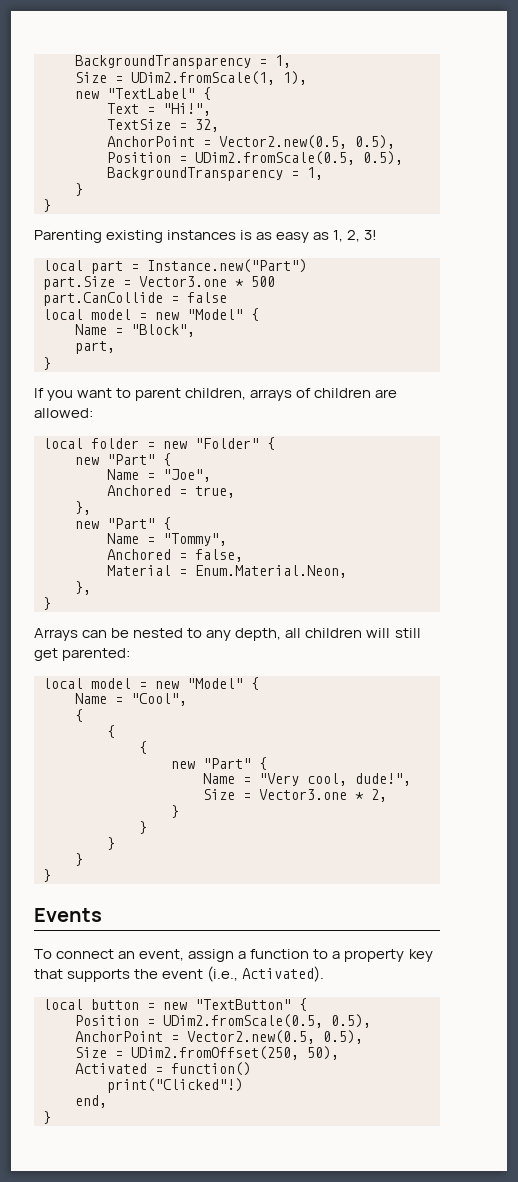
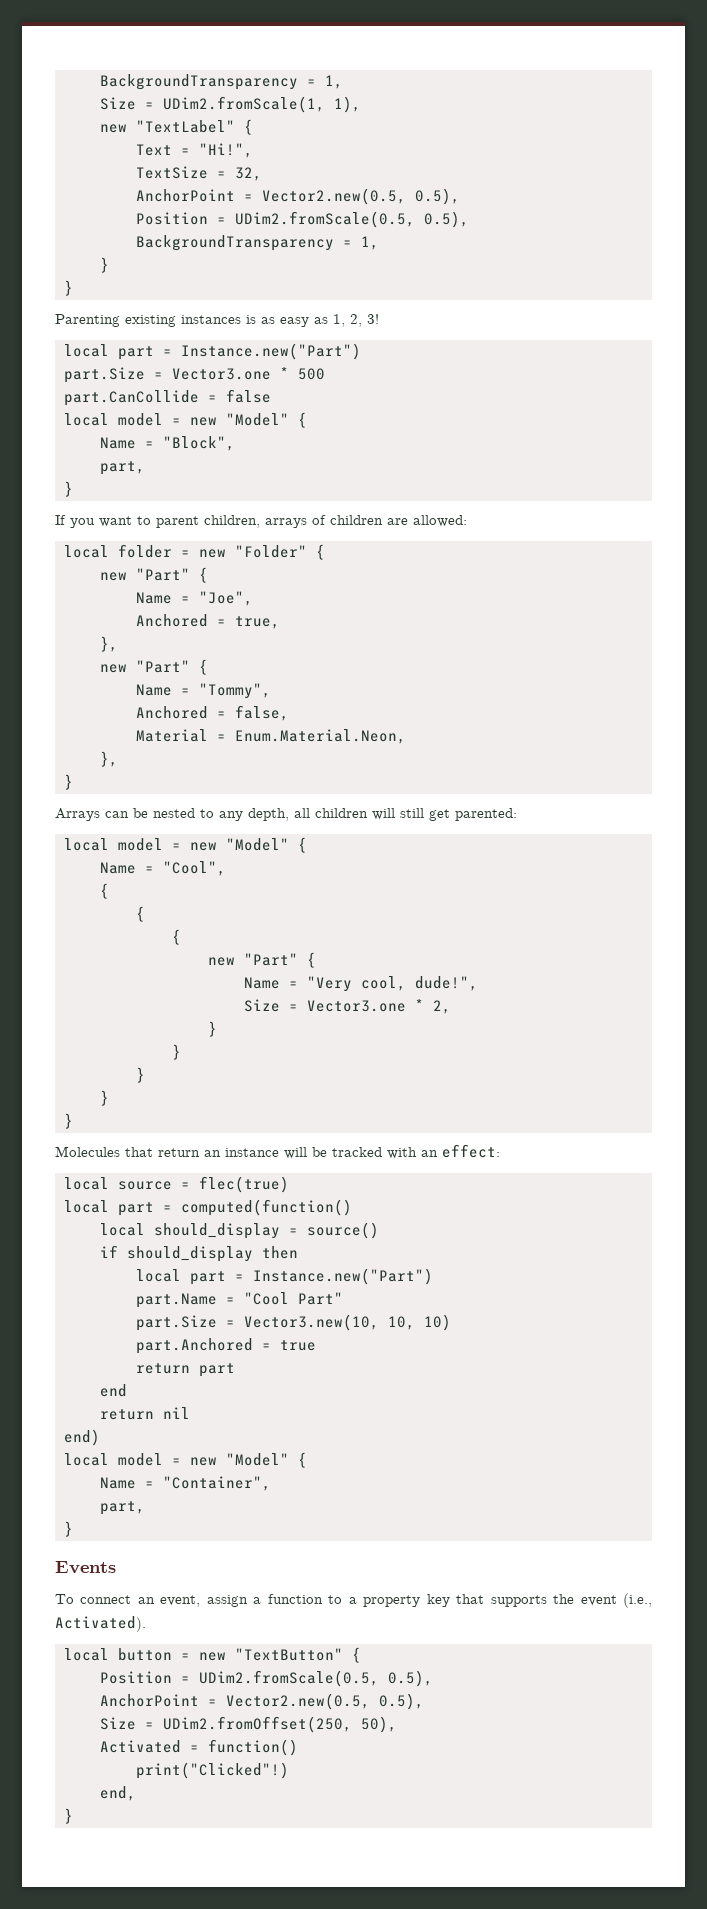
+ Molecules that return an instance will be tracked with an effect:
+ local source = flec(true)
+ local part = computed(function()
+ local should_display = source()
+ if should_display then
+ local part = Instance.new("Part")
+ part.Name = "Cool Part"
+ part.Size = Vector3.new(10, 10, 10)
+ part.Anchored = true
+ return part
+ end
+ return nil
+ end)
+ local model = new "Model" {
+ Name = "Container",
+ part,
+ }

